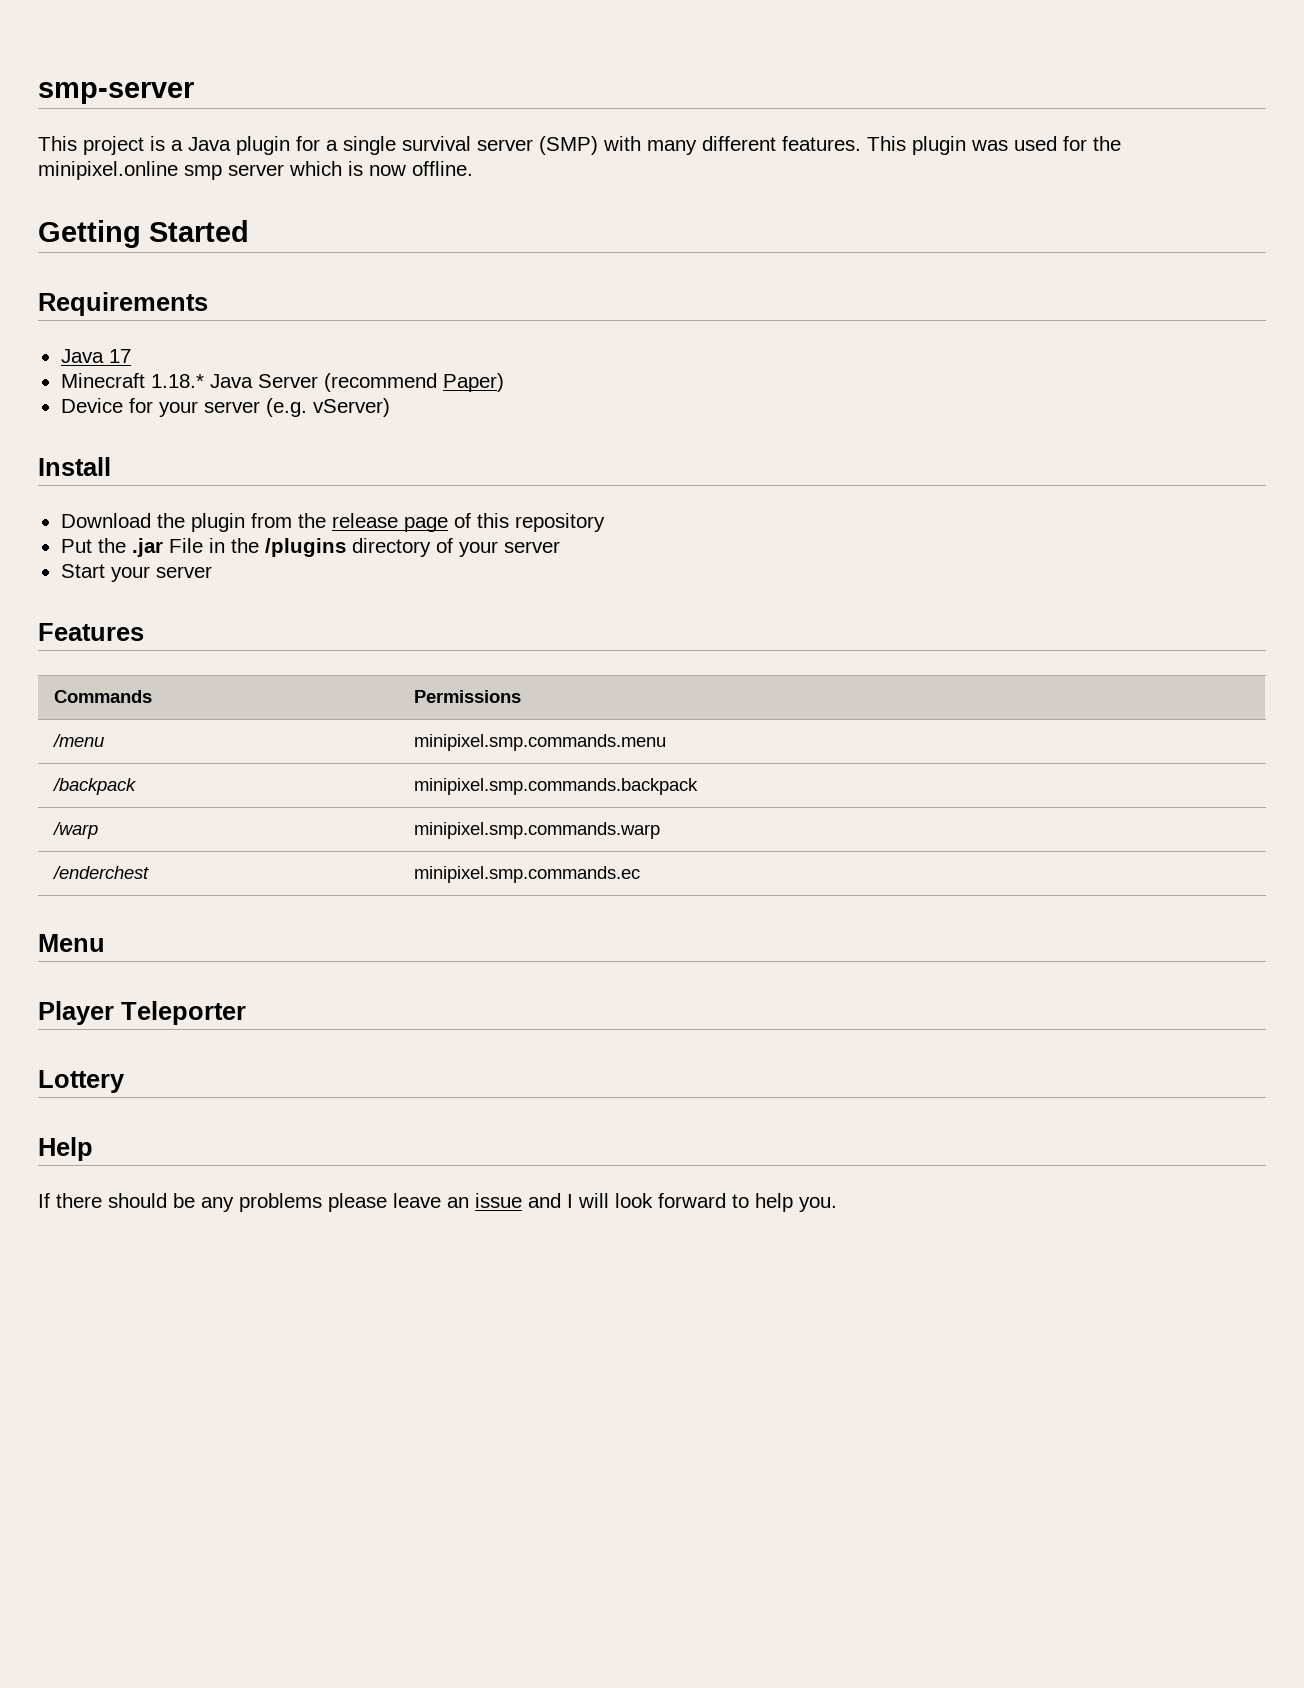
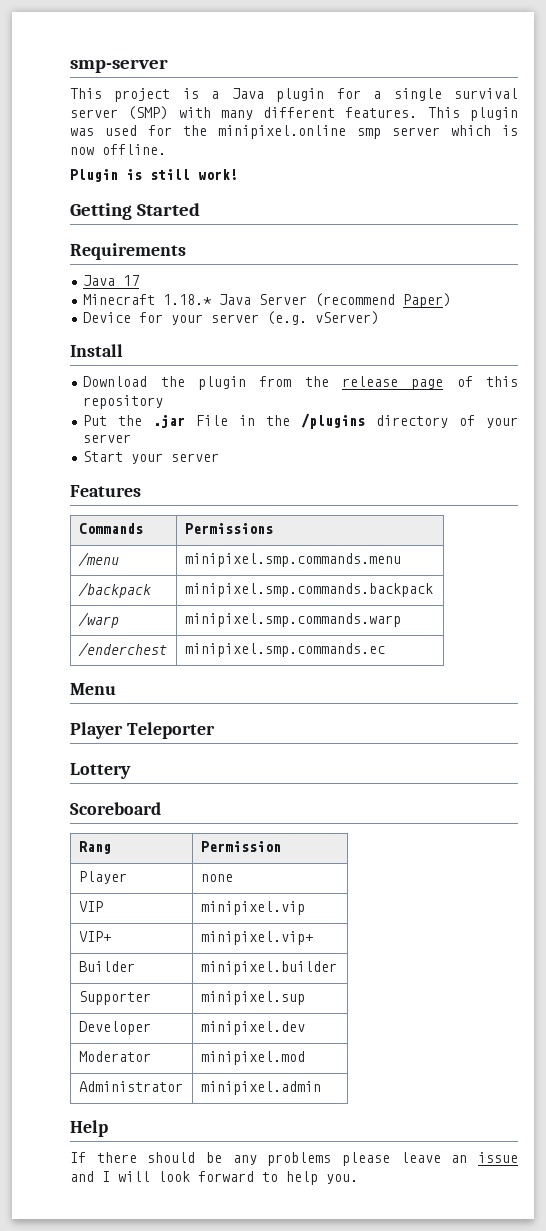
+ Plugin is still work!
+ Scoreboard
+ Rang | Permission
+ Player | none
+ VIP | minipixel.vip
+ VIP+ | minipixel.vip+
+ Builder | minipixel.builder
+ Supporter | minipixel.sup
+ Developer | minipixel.dev
+ Moderator | minipixel.mod
+ Administrator | minipixel.admin

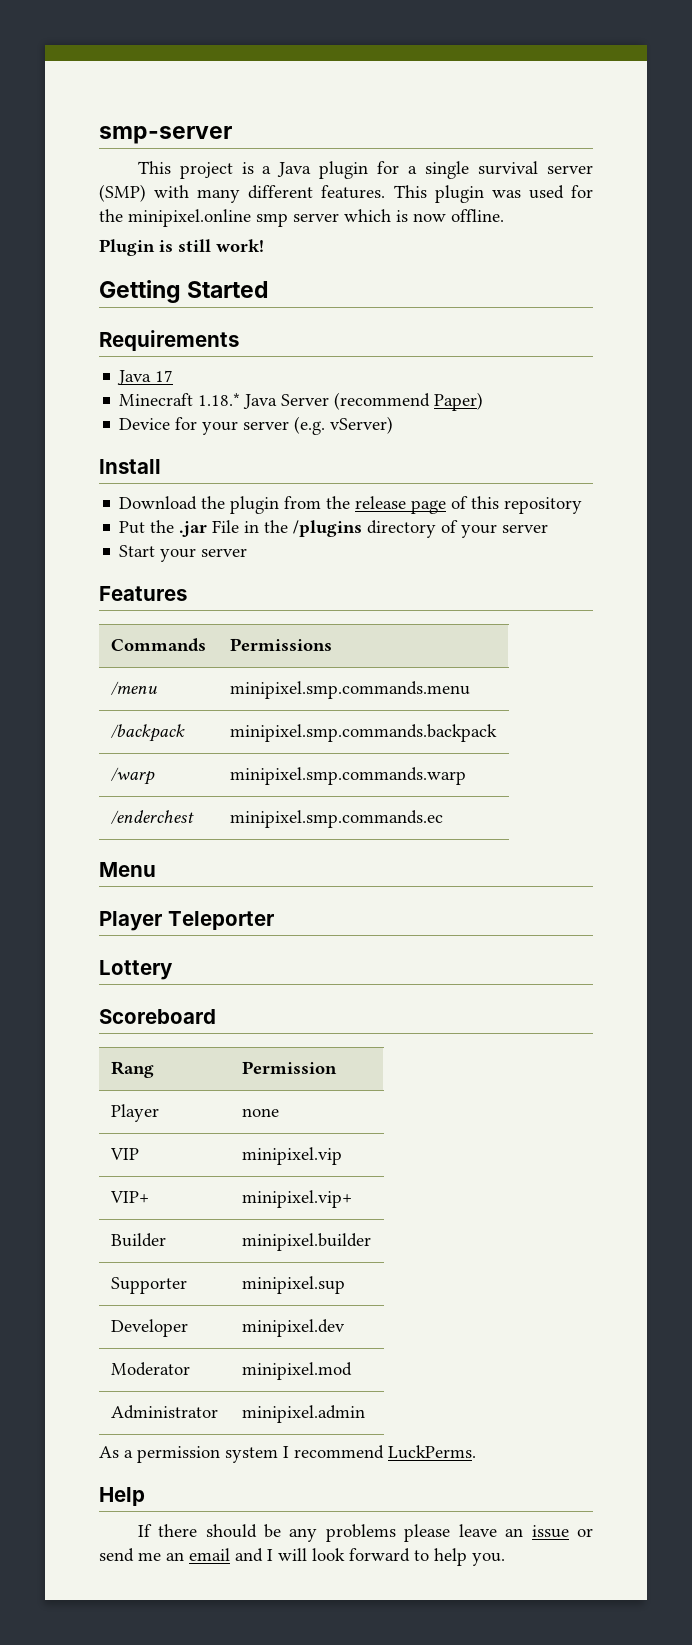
+ As a permission system I recommend LuckPerms.
- If there should be any problems please leave an issue and I will look forward to help you.
+ If there should be any problems please leave an issue or send me an email and I will look forward to help you.

